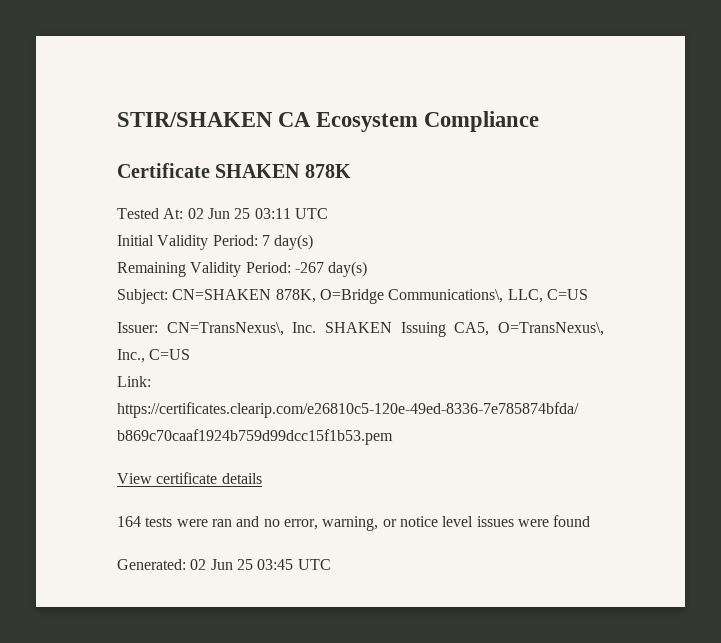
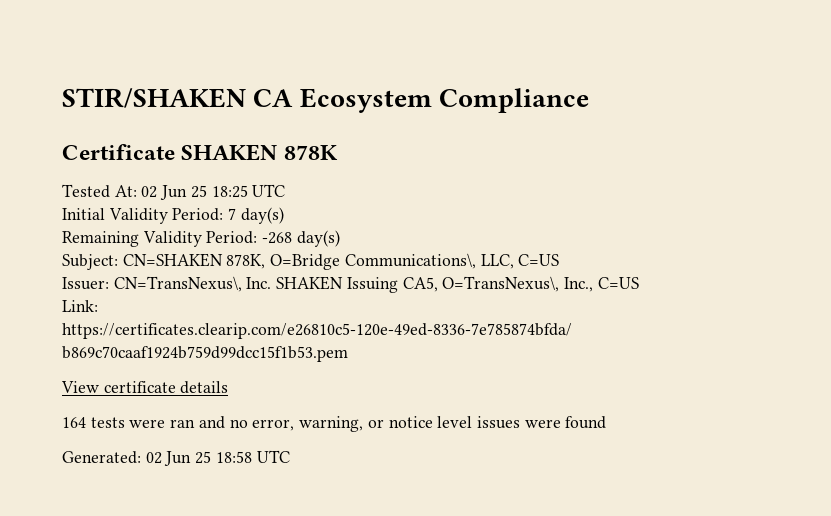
- Tested At: 02 Jun 25 03:11 UTC
+ Tested At: 02 Jun 25 18:25 UTC
- Remaining Validity Period: -267 day(s)
+ Remaining Validity Period: -268 day(s)
- Generated: 02 Jun 25 03:45 UTC
+ Generated: 02 Jun 25 18:58 UTC

